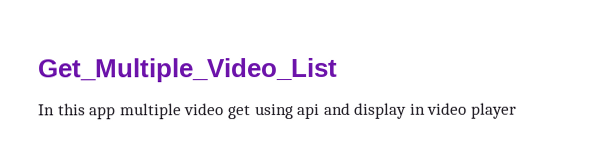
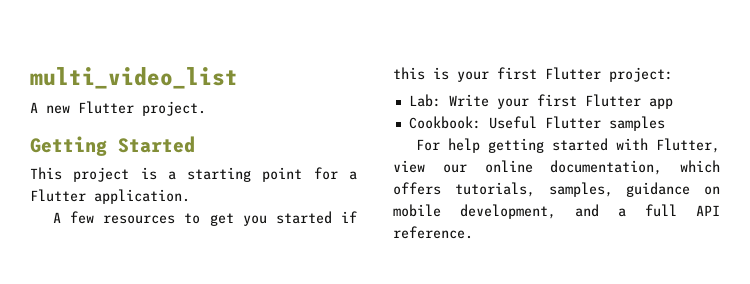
- Get_Multiple_Video_List
- In this app multiple video get using api and display in video player
+ multi_video_list
+ A new Flutter project.
+ Getting Started
+ This project is a starting point for a Flutter application.
+ A few resources to get you started if this is your first Flutter project:
+ Lab: Write your first Flutter app
+ Cookbook: Useful Flutter samples
+ For help getting started with Flutter, view our online documentation, which offers tutorials, samples, guidance on mobile development, and a full API reference.

